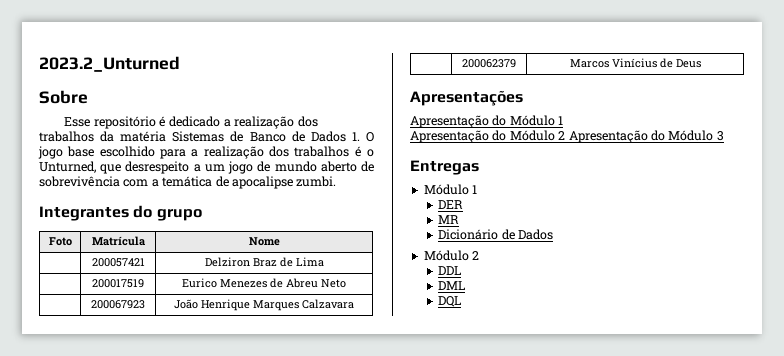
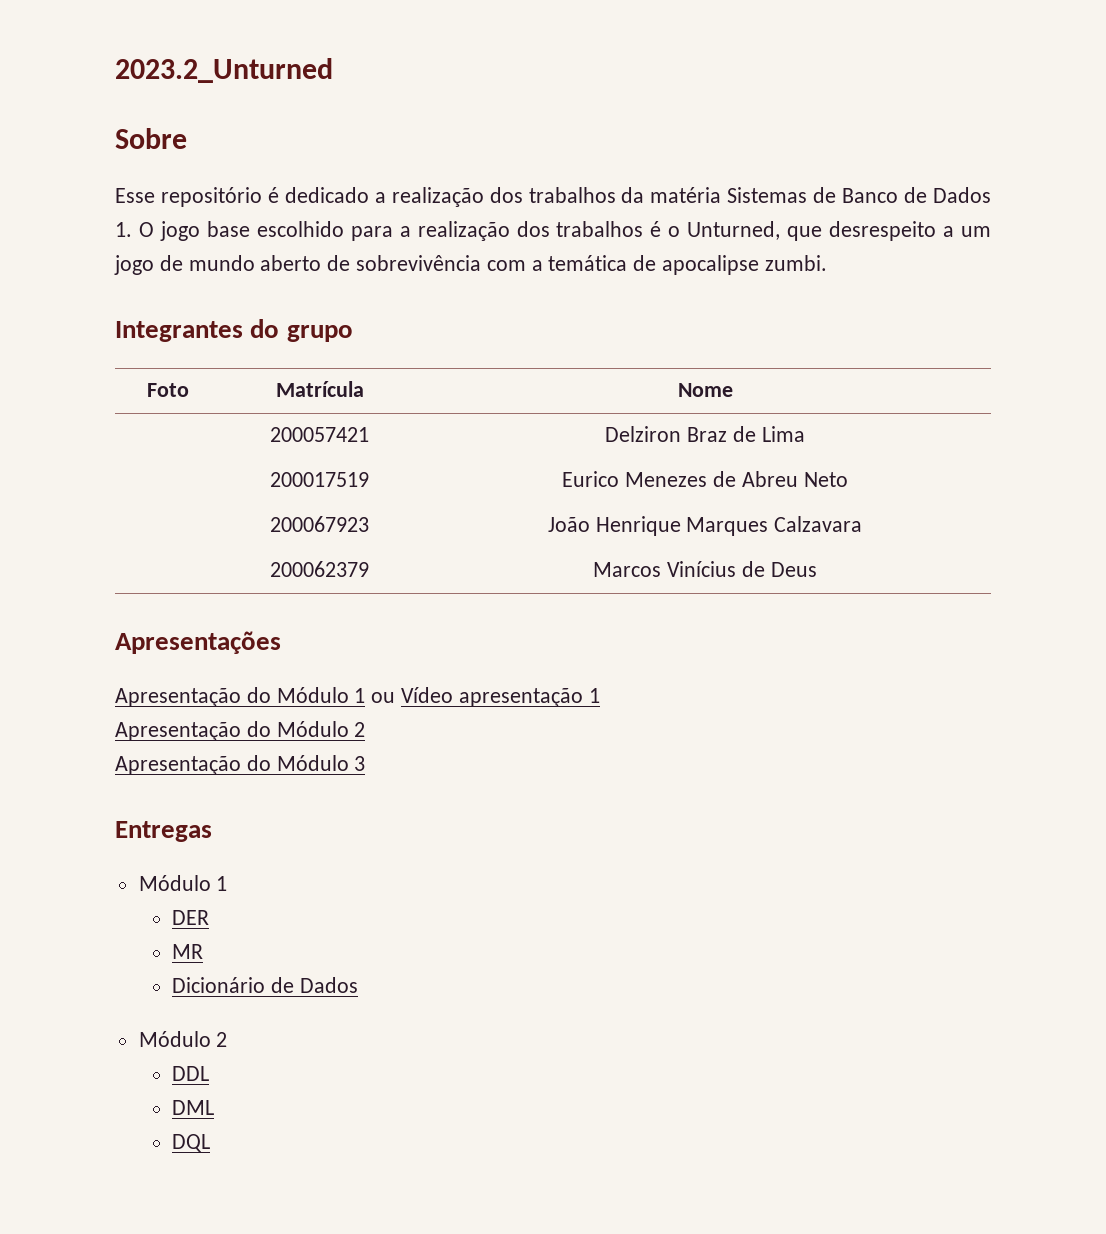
- Apresentação do Módulo 1
+ Apresentação do Módulo 1 ou Vídeo apresentação 1
- Apresentação do Módulo 2 Apresentação do Módulo 3
+ Apresentação do Módulo 2
+ Apresentação do Módulo 3

